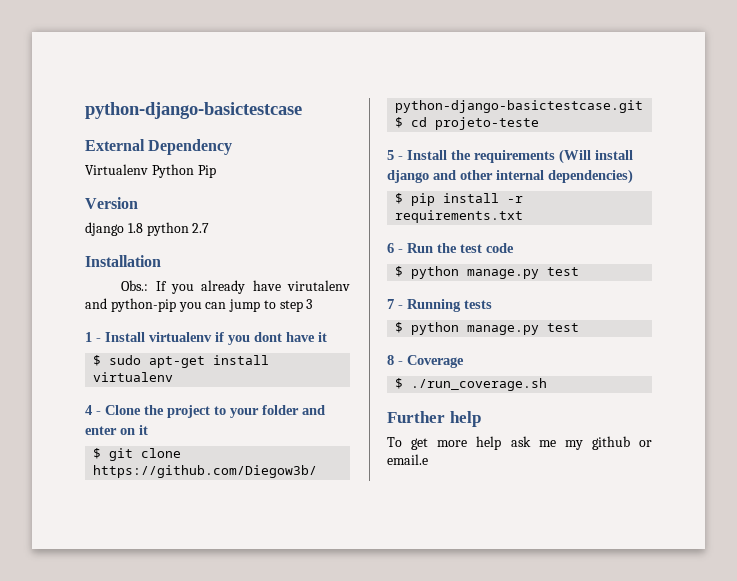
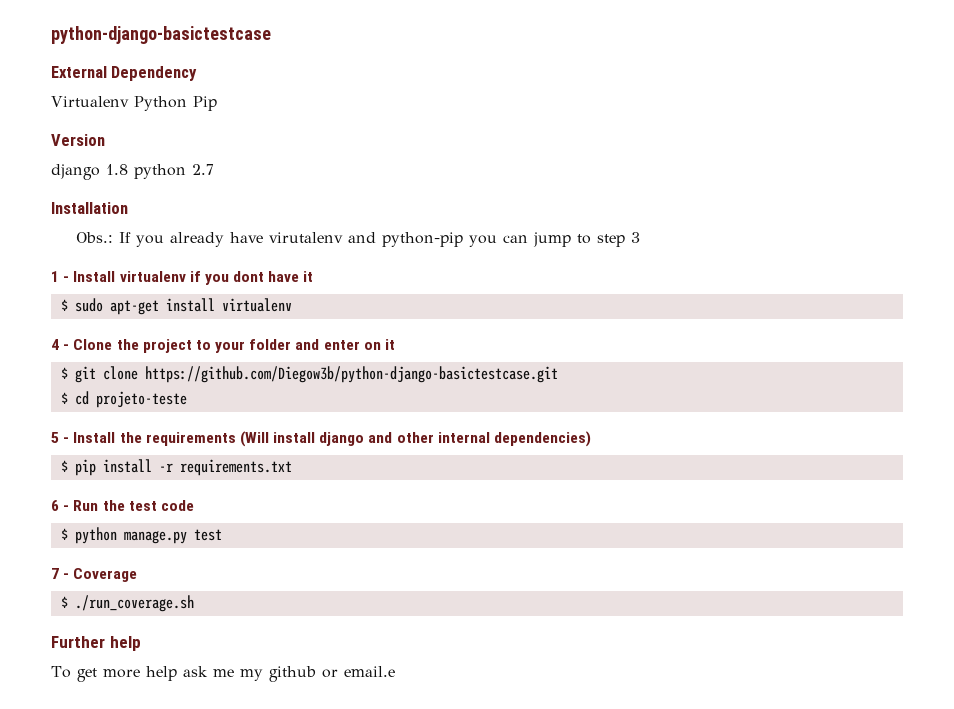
- 7 - Running tests
- $ python manage.py test
- 8 - Coverage
+ 7 - Coverage

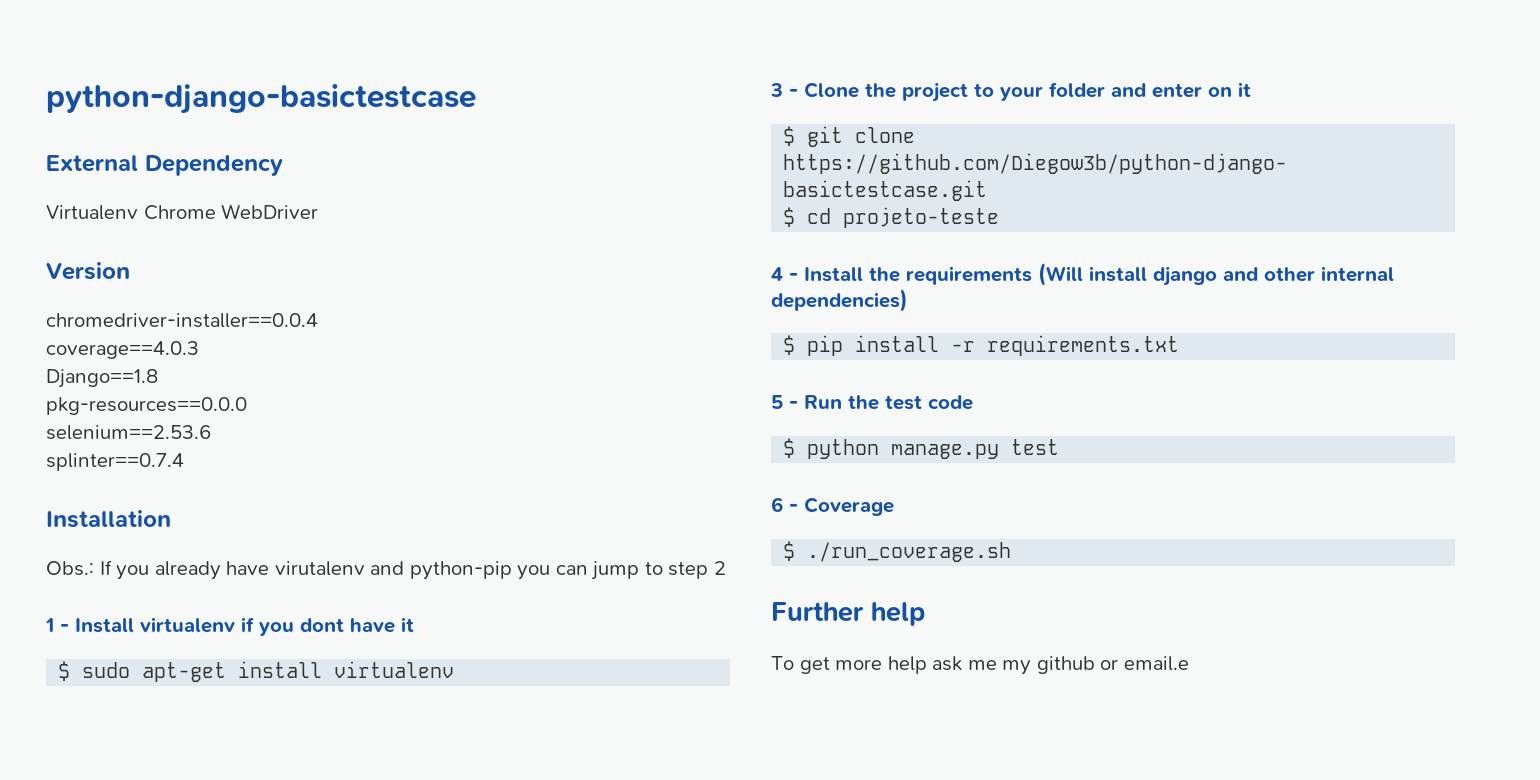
- Virtualenv Python Pip
+ Virtualenv Chrome WebDriver
- django 1.8 python 2.7
+ chromedriver-installer==0.0.4
+ coverage==4.0.3
+ Django==1.8
+ pkg-resources==0.0.0
+ selenium==2.53.6
+ splinter==0.7.4
- Obs.: If you already have virutalenv and python-pip you can jump to step 3
+ Obs.: If you already have virutalenv and python-pip you can jump to step 2
- 4 - Clone the project to your folder and enter on it
+ 3 - Clone the project to your folder and enter on it
- 5 - Install the requirements (Will install django and other internal dependencies)
+ 4 - Install the requirements (Will install django and other internal dependencies)
- 6 - Run the test code
+ 5 - Run the test code
- 7 - Coverage
+ 6 - Coverage

